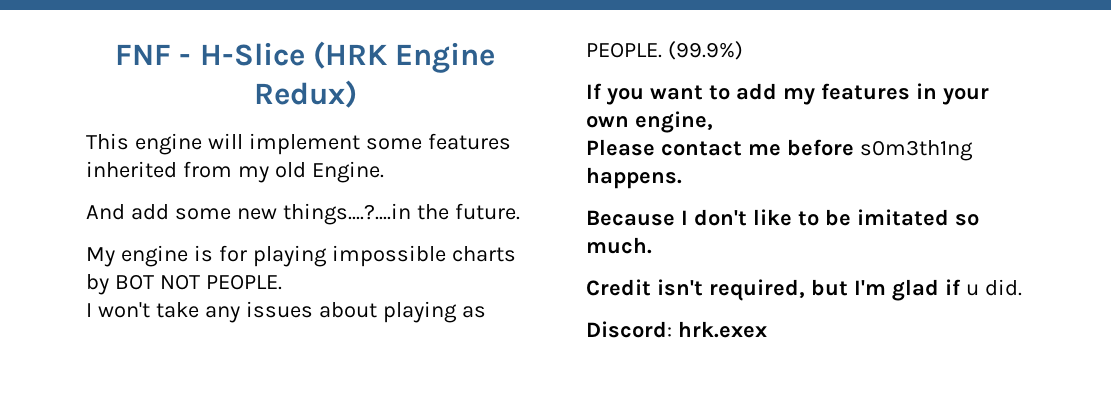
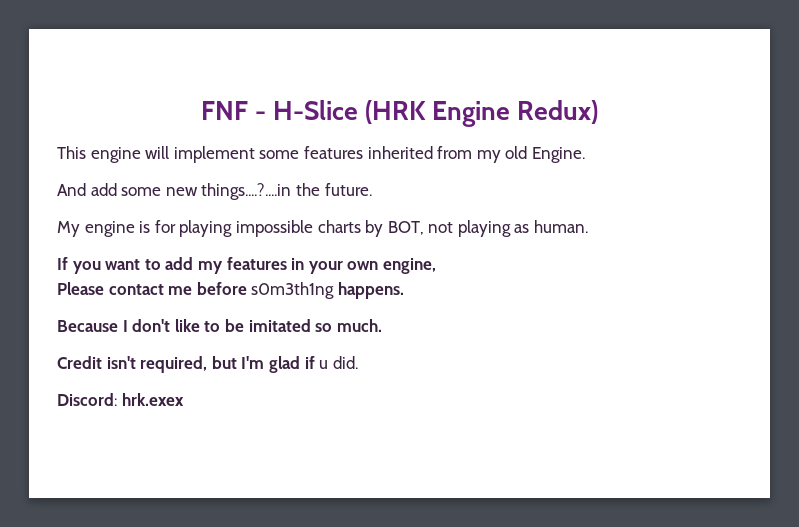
- My engine is for playing impossible charts by BOT NOT PEOPLE.
- I won't take any issues about playing as PEOPLE. (99.9%)
+ My engine is for playing impossible charts by BOT, not playing as human.

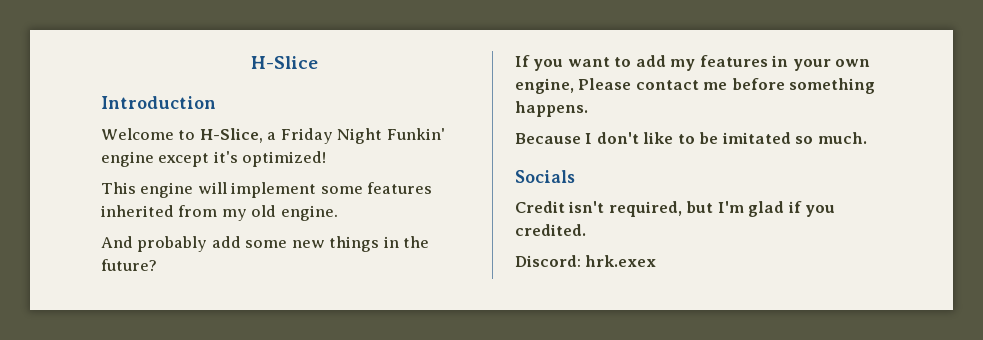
- FNF - H-Slice (HRK Engine Redux)
+ H-Slice
+ Introduction
+ Welcome to H-Slice, a Friday Night Funkin' engine except it's optimized!
- This engine will implement some features inherited from my old Engine.
+ This engine will implement some features inherited from my old engine.
- And add some new things....?....in the future.
- My engine is for playing impossible charts by BOT, not playing as human.
+ And probably add some new things in the future?
- If you want to add my features in your own engine,
- Please contact me before s0m3th1ng happens.
+ If you want to add my features in your own engine, Please contact me before something happens.
+ Socials
- Credit isn't required, but I'm glad if u did.
+ Credit isn't required, but I'm glad if you credited.

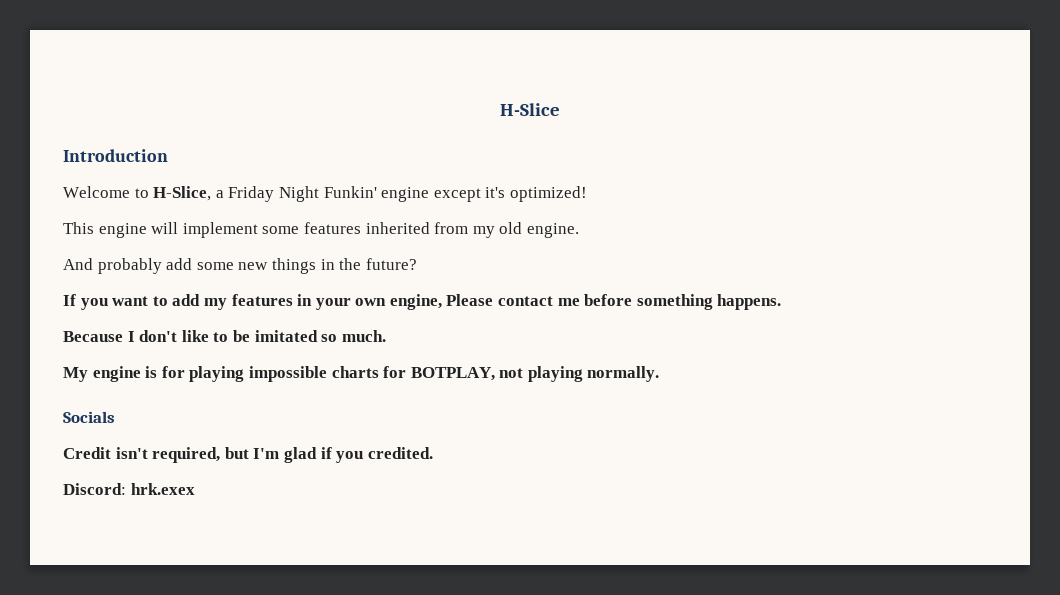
+ My engine is for playing impossible charts for BOTPLAY, not playing normally.

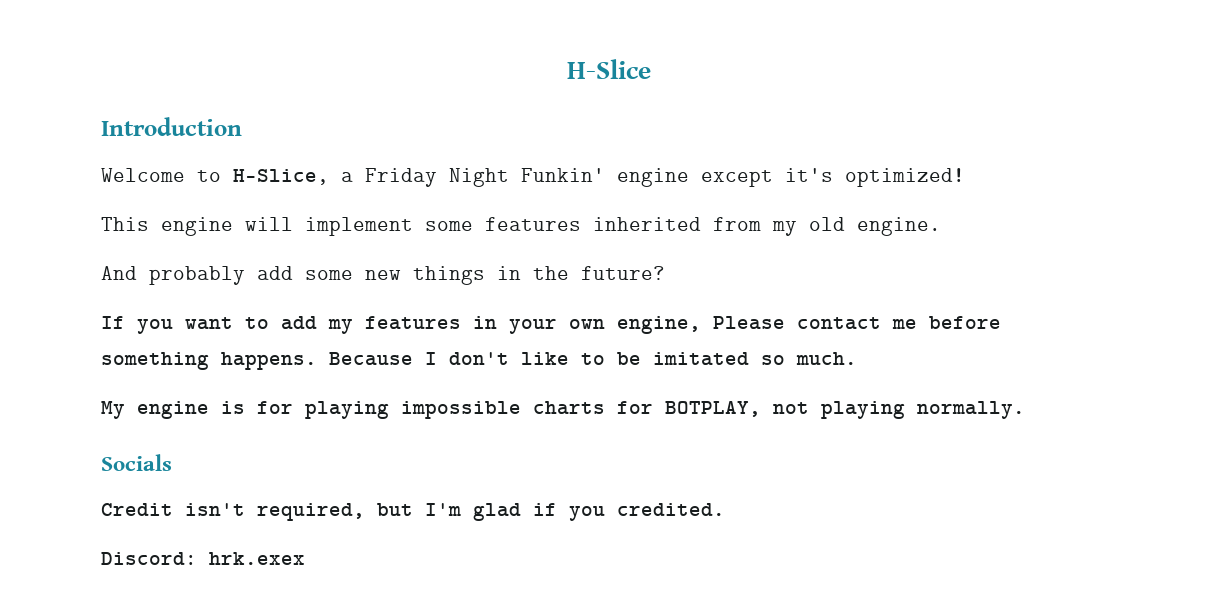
- If you want to add my features in your own engine, Please contact me before something happens.
- Because I don't like to be imitated so much.
+ If you want to add my features in your own engine, Please contact me before something happens. Because I don't like to be imitated so much.

